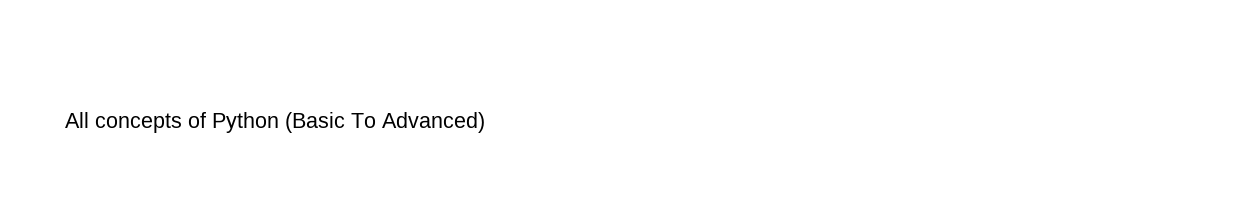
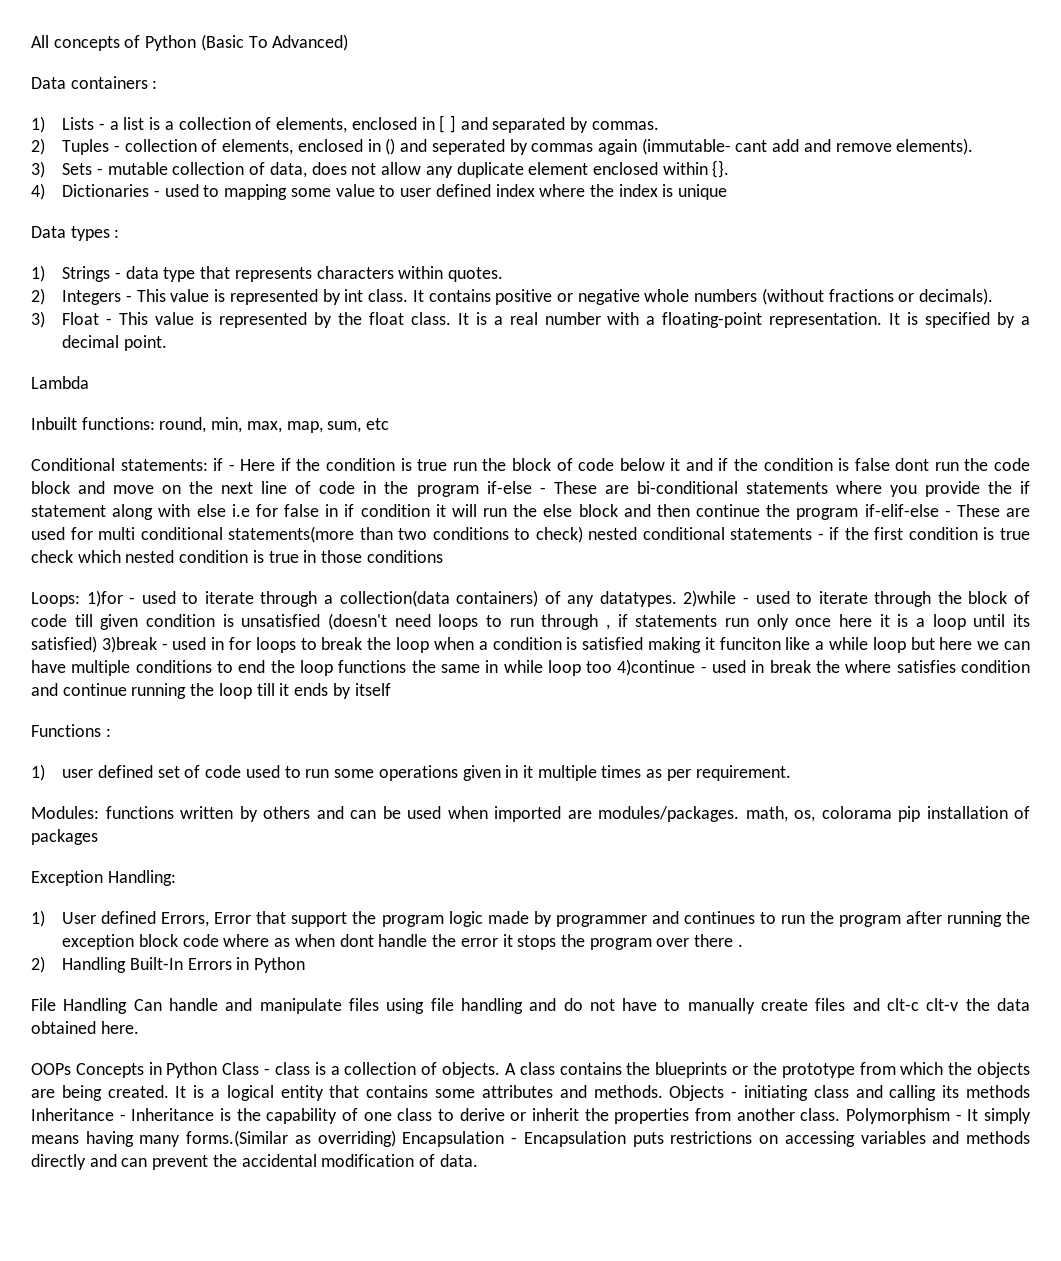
+ Data containers :
+ 1) Lists - a list is a collection of elements, enclosed in [ ] and separated by commas.
+ 2) Tuples - collection of elements, enclosed in () and seperated by commas again (immutable- cant add and remove elements).
+ 3) Sets - mutable collection of data, does not allow any duplicate element enclosed within {}.
+ 4) Dictionaries - used to mapping some value to user defined index where the index is unique
+ Data types :
+ 1) Strings - data type that represents characters within quotes.
+ 2) Integers - This value is represented by int class. It contains positive or negative whole numbers (without fractions or decimals).
+ 3) Float - This value is represented by the float class. It is a real number with a floating-point representation. It is specified by a decimal point.
+ Lambda
+ Inbuilt functions: round, min, max, map, sum, etc
+ Conditional statements: if - Here if the condition is true run the block of code below it and if the condition is false dont run the code block and move on the next line of code in the program if-else - These are bi-conditional statements where you provide the if statement along with else i.e for false in if condition it will run the else block and then continue the program if-elif-else - These are used for multi conditional statements(more than two conditions to check) nested conditional statements - if the first condition is true check which nested condition is true in those conditions
+ Loops: 1)for - used to iterate through a collection(data containers) of any datatypes. 2)while - used to iterate through the block of code till given condition is unsatisfied (doesn't need loops to run through , if statements run only once here it is a loop until its satisfied) 3)break - used in for loops to break the loop when a condition is satisfied making it funciton like a while loop but here we can have multiple conditions to end the loop functions the same in while loop too 4)continue - used in break the where satisfies condition and continue running the loop till it ends by itself
+ Functions :
+ 1) user defined set of code used to run some operations given in it multiple times as per requirement.
+ Modules: functions written by others and can be used when imported are modules/packages. math, os, colorama pip installation of packages
+ Exception Handling:
+ 1) User defined Errors, Error that support the program logic made by programmer and continues to run the program after running the exception block code where as when dont handle the error it stops the program over there .
+ 2) Handling Built-In Errors in Python
+ File Handling Can handle and manipulate files using file handling and do not have to manually create files and clt-c clt-v the data obtained here.
+ OOPs Concepts in Python Class - class is a collection of objects. A class contains the blueprints or the prototype from which the objects are being created. It is a logical entity that contains some attributes and methods. Objects - initiating class and calling its methods Inheritance - Inheritance is the capability of one class to derive or inherit the properties from another class. Polymorphism - It simply means having many forms.(Similar as overriding) Encapsulation - Encapsulation puts restrictions on accessing variables and methods directly and can prevent the accidental modification of data.

